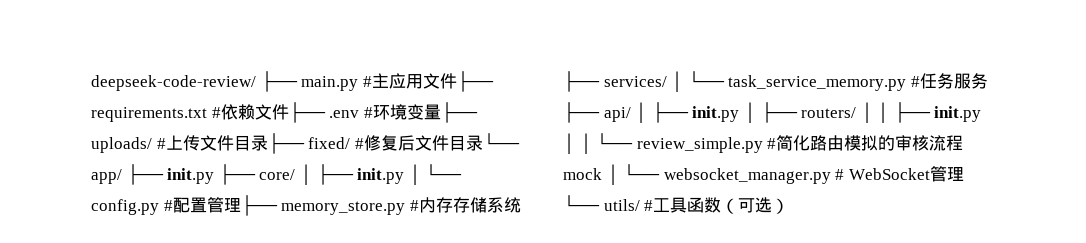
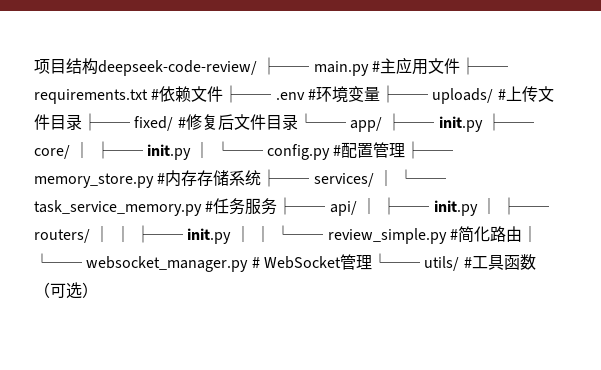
- deepseek-code-review/ ├── main.py #主应用文件├── requirements.txt #依赖文件├── .env #环境变量├── uploads/ #上传文件目录├── fixed/ #修复后文件目录└── app/ ├── init.py ├── core/ │ ├── init.py │ └── config.py #配置管理├── memory_store.py #内存存储系统├── services/ │ └── task_service_memory.py #任务服务├── api/ │ ├── init.py │ ├── routers/ │ │ ├── init.py │ │ └── review_simple.py #简化路由模拟的审核流程mock │ └── websocket_manager.py # WebSocket管理└── utils/ #工具函数（可选）
+ 项目结构deepseek-code-review/ ├── main.py #主应用文件├── requirements.txt #依赖文件├── .env #环境变量├── uploads/ #上传文件目录├── fixed/ #修复后文件目录└── app/ ├── init.py ├── core/ │ ├── init.py │ └── config.py #配置管理├── memory_store.py #内存存储系统├── services/ │ └── task_service_memory.py #任务服务├── api/ │ ├── init.py │ ├── routers/ │ │ ├── init.py │ │ └── review_simple.py #简化路由│ └── websocket_manager.py # WebSocket管理└── utils/ #工具函数（可选）

